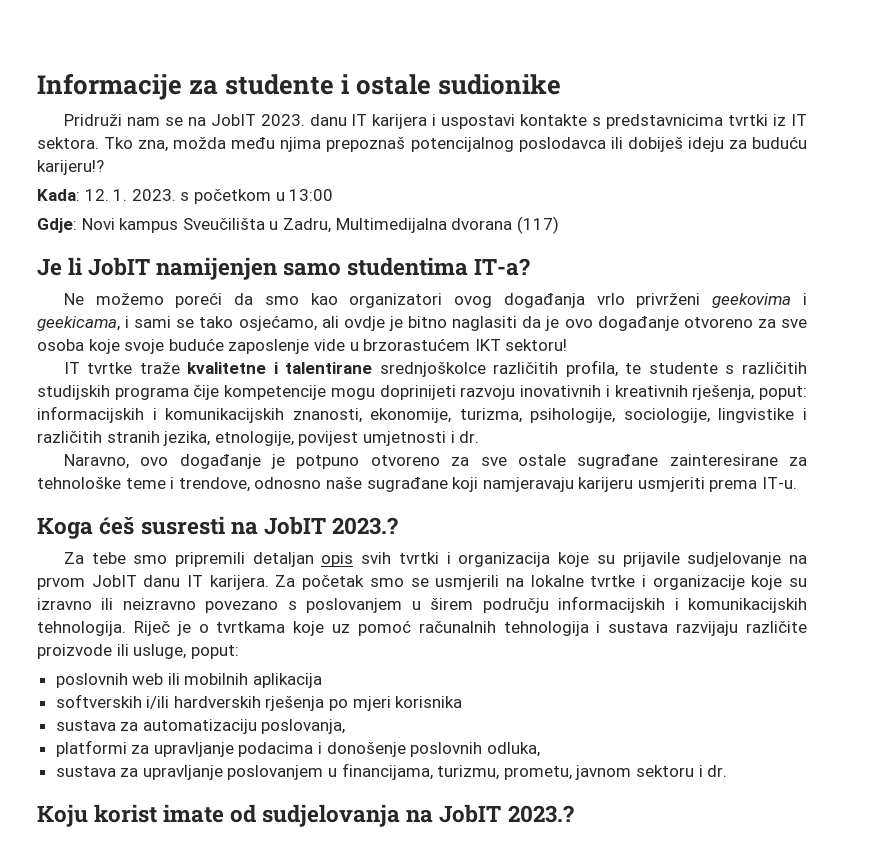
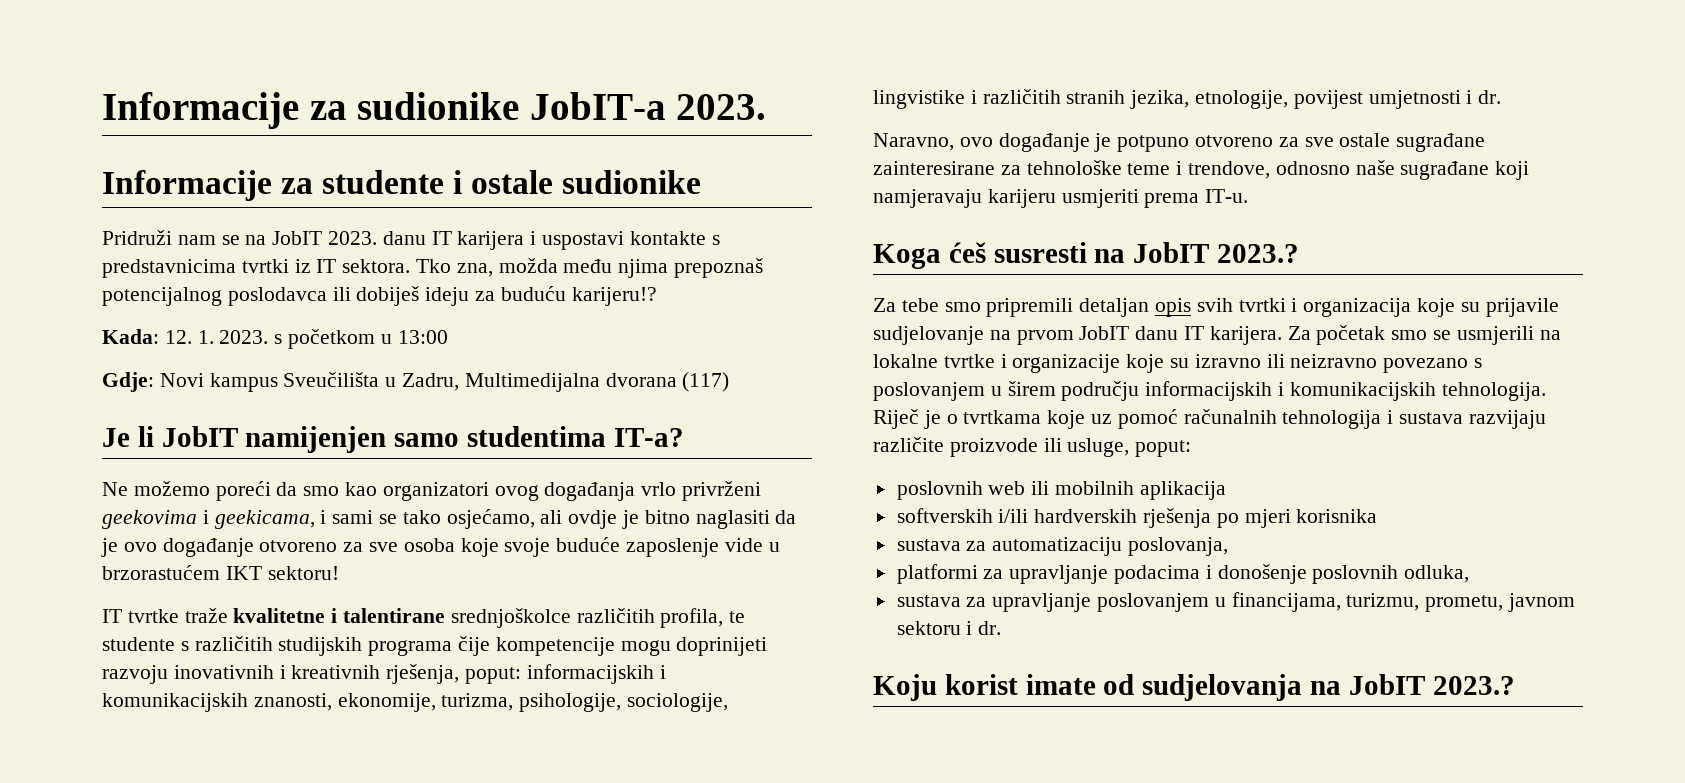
+ Informacije za sudionike JobIT-a 2023.

